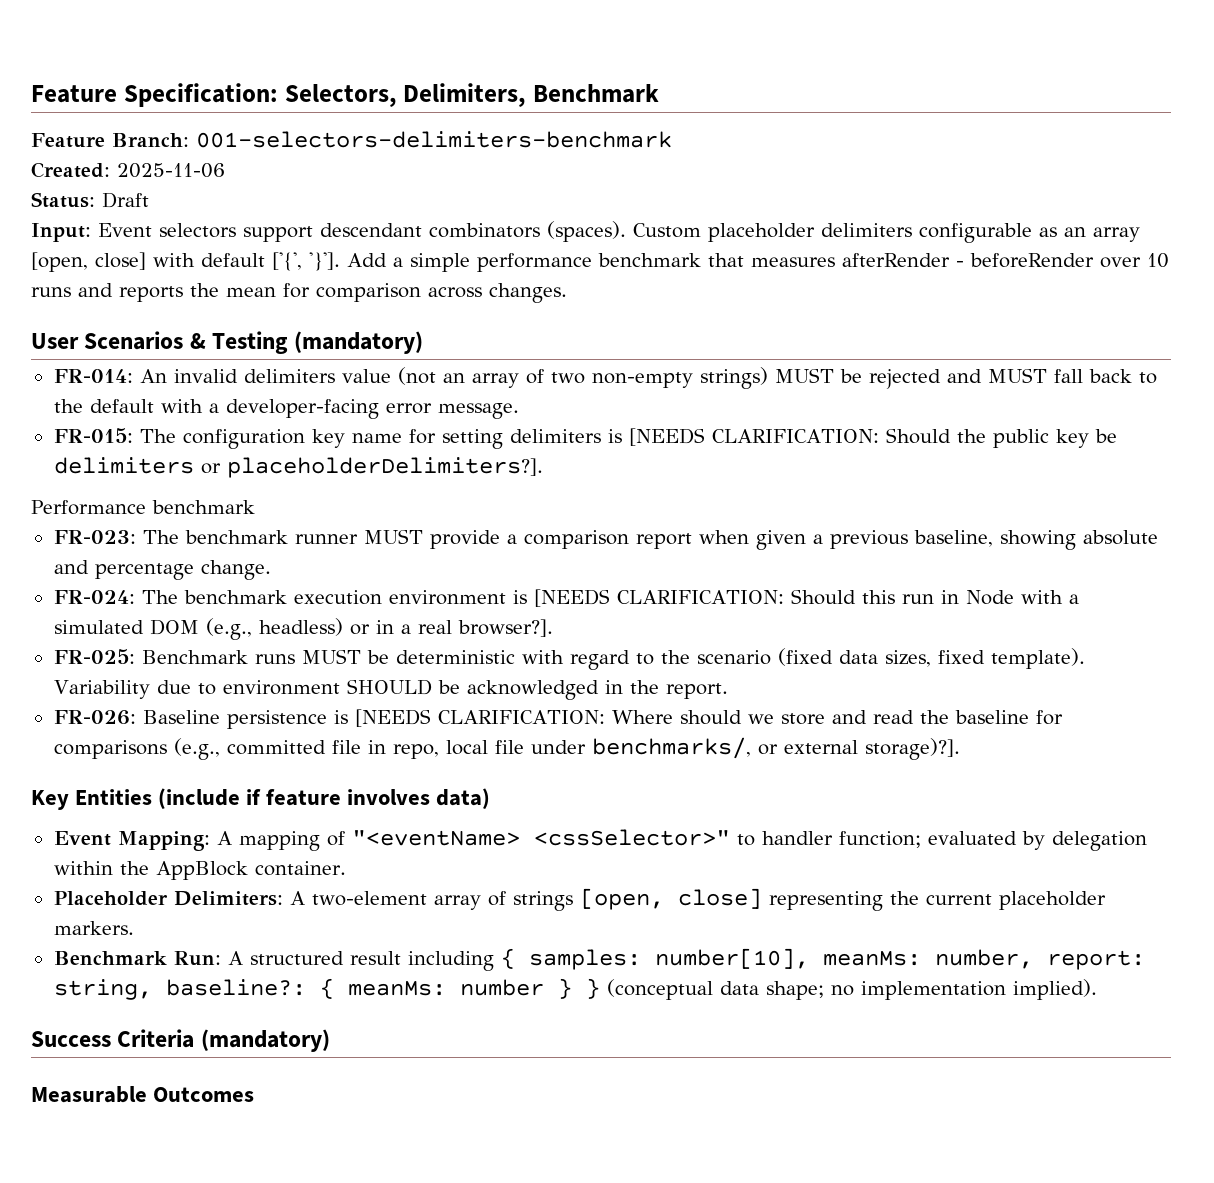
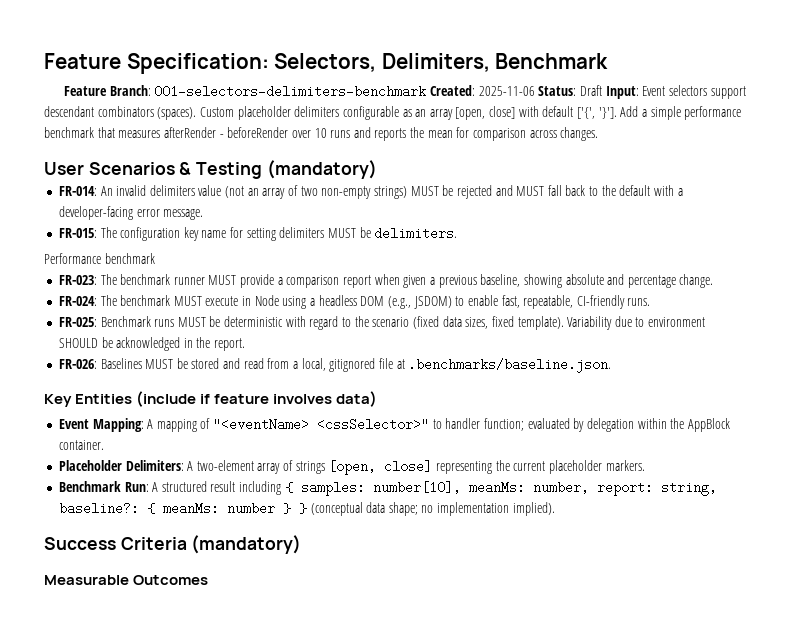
- Feature Branch: 001-selectors-delimiters-benchmark
- Created: 2025-11-06
- Status: Draft
- Input: Event selectors support descendant combinators (spaces).
+ Feature Branch: 001-selectors-delimiters-benchmark Created: 2025-11-06 Status: Draft Input: Event selectors support descendant combinators (spaces).
- FR-015: The configuration key name for setting delimiters is [NEEDS CLARIFICATION: Should the public key be delimiters or placeholderDelimiters?].
+ FR-015: The configuration key name for setting delimiters MUST be delimiters.
- FR-024: The benchmark execution environment is [NEEDS CLARIFICATION: Should this run in Node with a simulated DOM (e.g., headless) or in a real browser?].
+ FR-024: The benchmark MUST execute in Node using a headless DOM (e.g., JSDOM) to enable fast, repeatable, CI-friendly runs.
- FR-026: Baseline persistence is [NEEDS CLARIFICATION: Where should we store and read the baseline for comparisons (e.g., committed file in repo, local file under benchmarks/, or external storage)?].
+ FR-026: Baselines MUST be stored and read from a local, gitignored file at .benchmarks/baseline.json.

